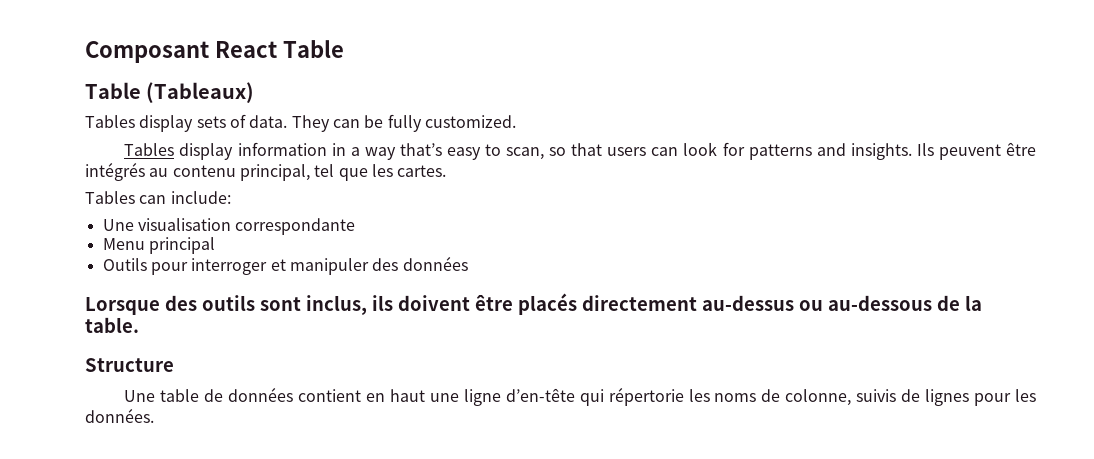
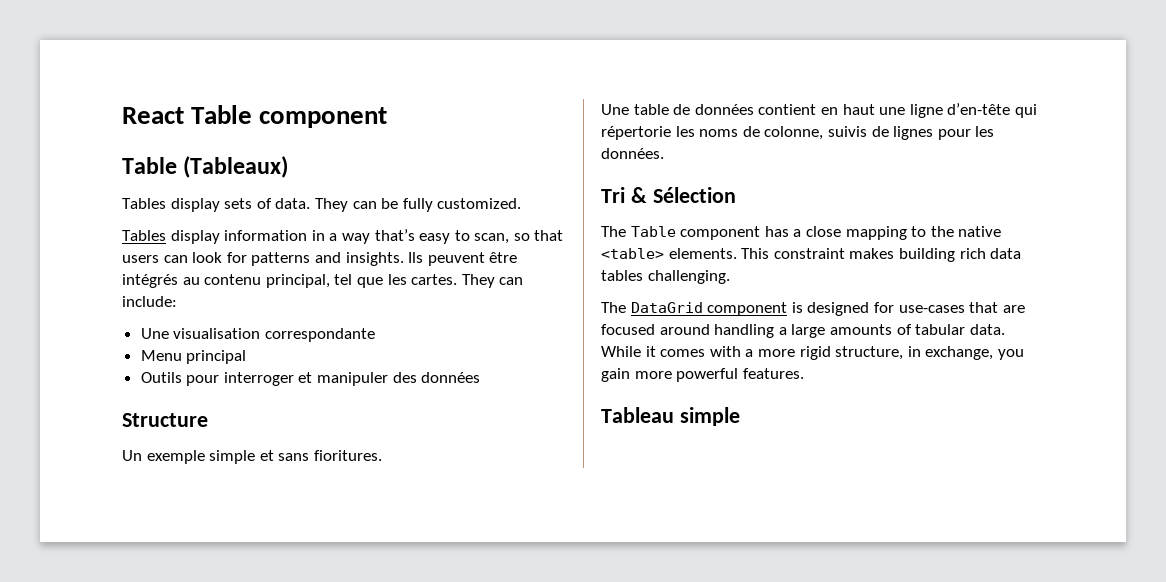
- Composant React Table
+ React Table component
- Ils peuvent être intégrés au contenu principal, tel que les cartes.
- Tables can include:
+ Ils peuvent être intégrés au contenu principal, tel que les cartes. They can include:
- Lorsque des outils sont inclus, ils doivent être placés directement au-dessus ou au-dessous de la table.
  Structure
+ Un exemple simple et sans fioritures.
+ Tri & Sélection
+ The Table component has a close mapping to the native <table> elements. This constraint makes building rich data tables challenging.
+ The DataGrid component is designed for use-cases that are focused around handling a large amounts of tabular data. While it comes with a more rigid structure, in exchange, you gain more powerful features.
+ Tableau simple

